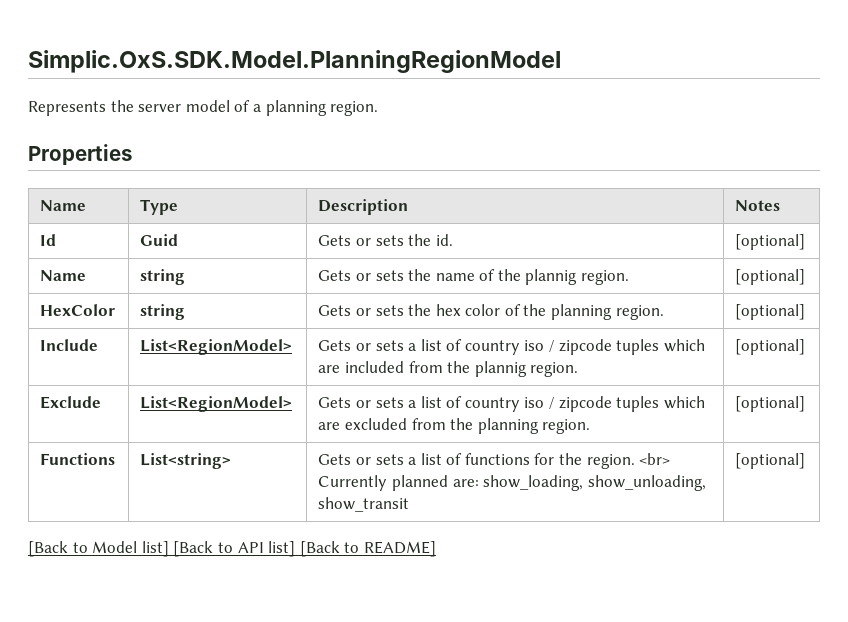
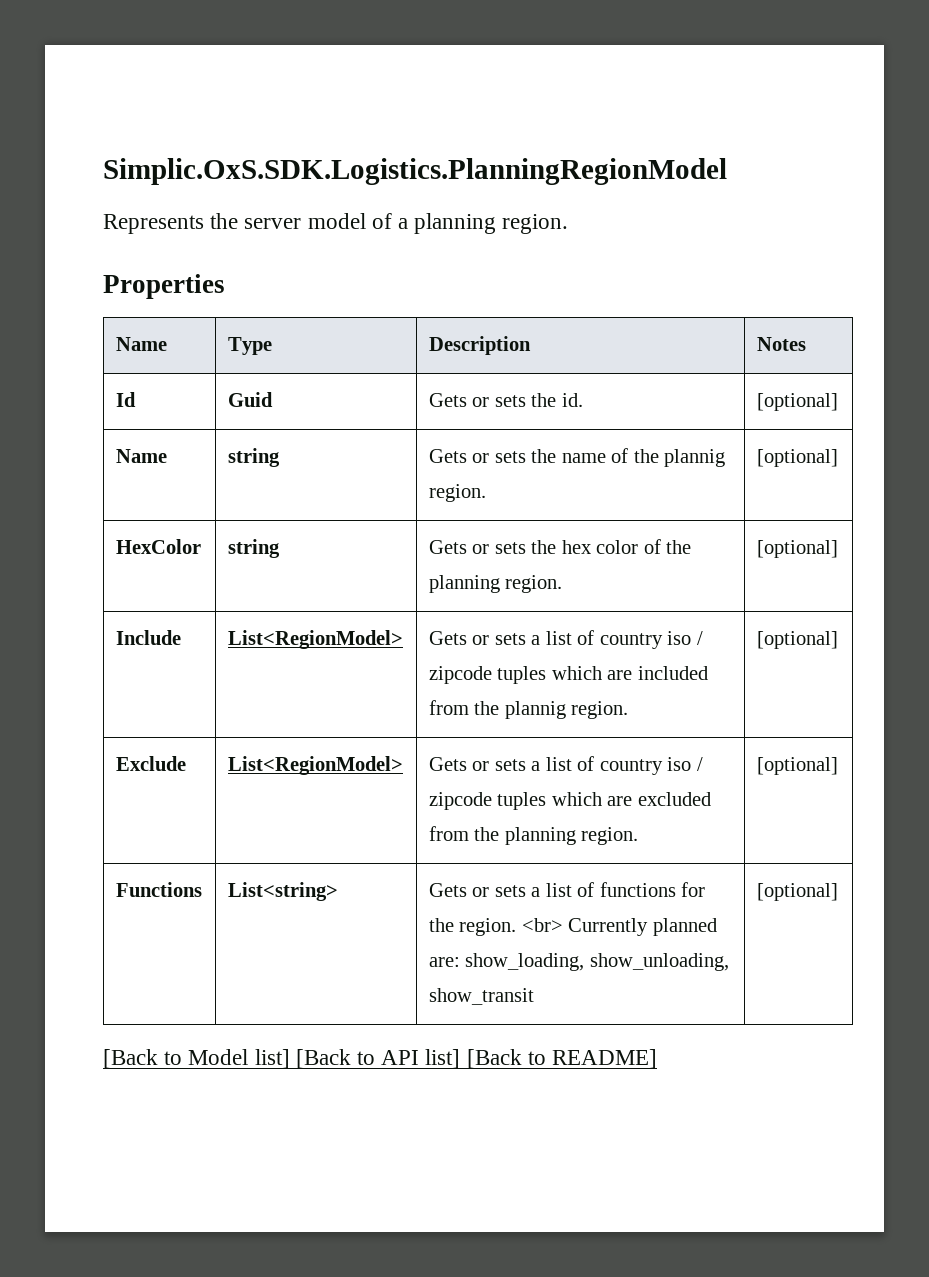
- Simplic.OxS.SDK.Model.PlanningRegionModel
+ Simplic.OxS.SDK.Logistics.PlanningRegionModel

